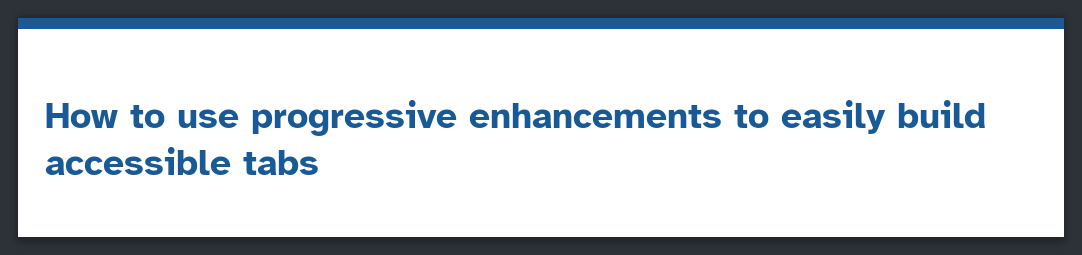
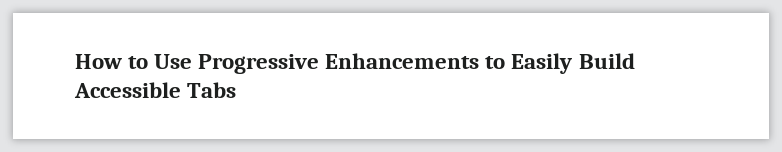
- How to use progressive enhancements to easily build accessible tabs
+ How to Use Progressive Enhancements to Easily Build Accessible Tabs

